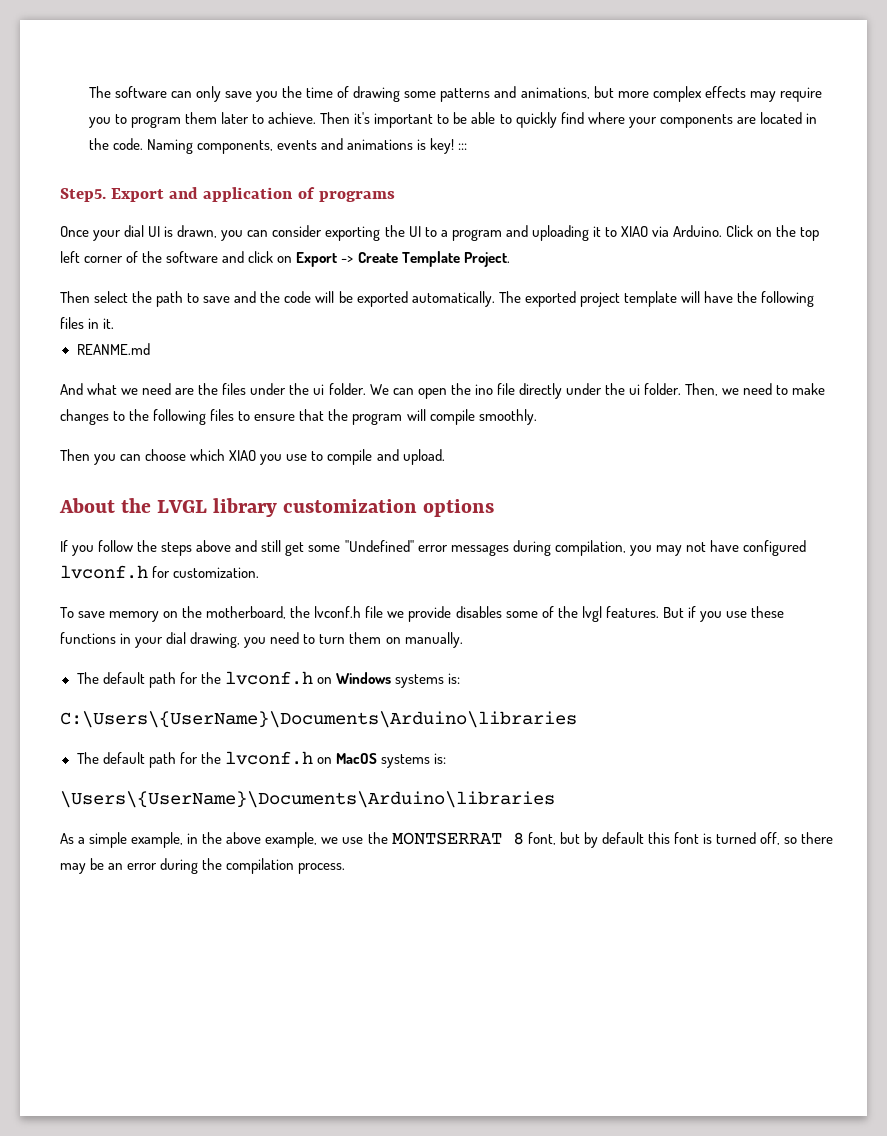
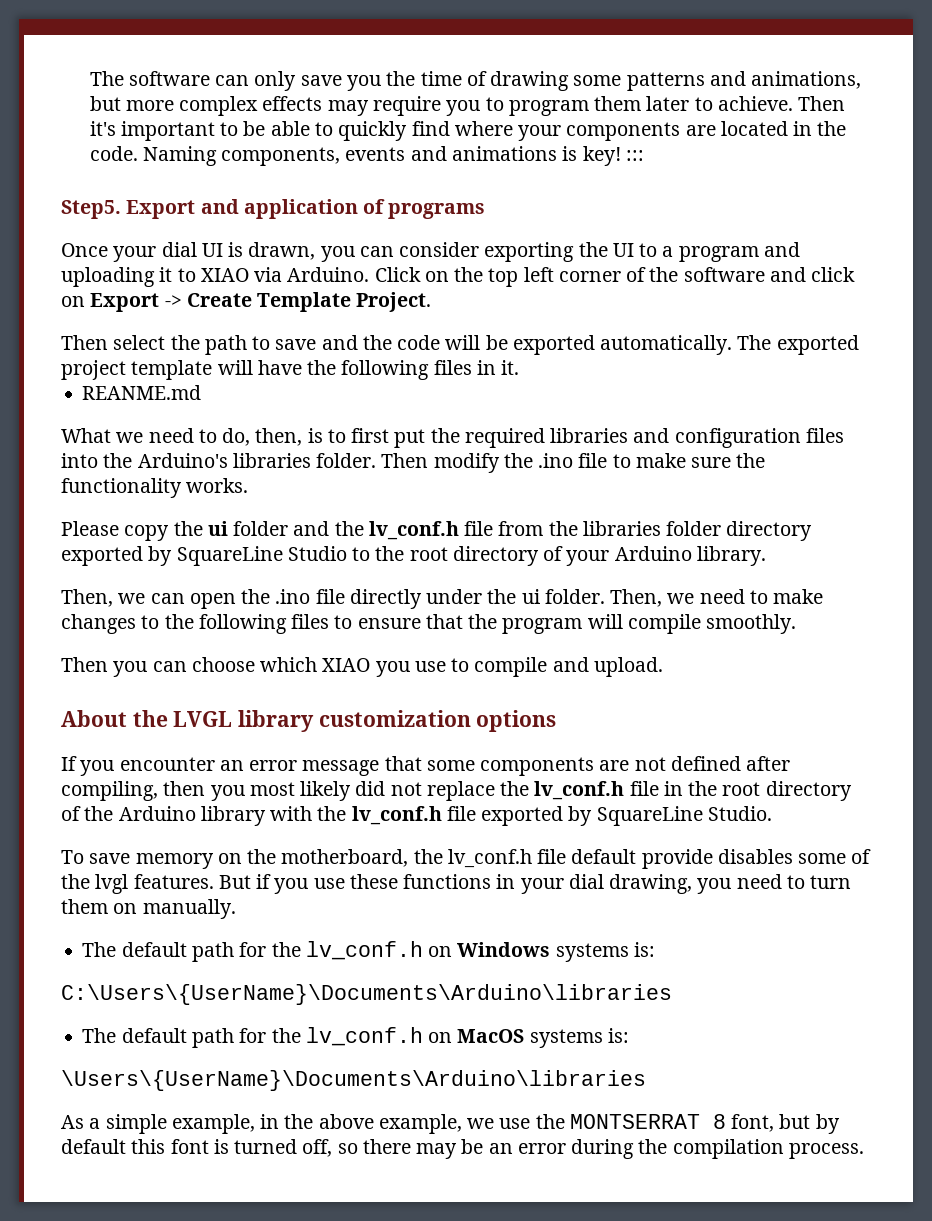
- And what we need are the files under the ui folder. We can open the ino file directly under the ui folder.
+ What we need to do, then, is to first put the required libraries and configuration files into the Arduino's libraries folder. Then modify the .ino file to make sure the functionality works.
+ Please copy the ui folder and the lv_conf.h file from the libraries folder directory exported by SquareLine Studio to the root directory of your Arduino library.
+ Then, we can open the .ino file directly under the ui folder.
- If you follow the steps above and still get some "Undefined" error messages during compilation, you may not have configured lvconf.h for customization.
+ If you encounter an error message that some components are not defined after compiling, then you most likely did not replace the lv_conf.h file in the root directory of the Arduino library with the lv_conf.h file exported by SquareLine Studio.
- To save memory on the motherboard, the lvconf.h file we provide disables some of the lvgl features.
+ To save memory on the motherboard, the lv_conf.h file default provide disables some of the lvgl features.
- The default path for the lvconf.h on Windows systems is:
+ The default path for the lv_conf.h on Windows systems is:
- The default path for the lvconf.h on MacOS systems is:
+ The default path for the lv_conf.h on MacOS systems is:

